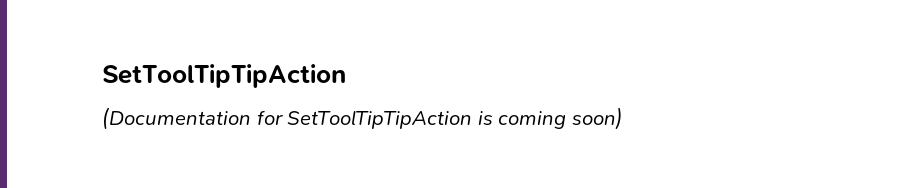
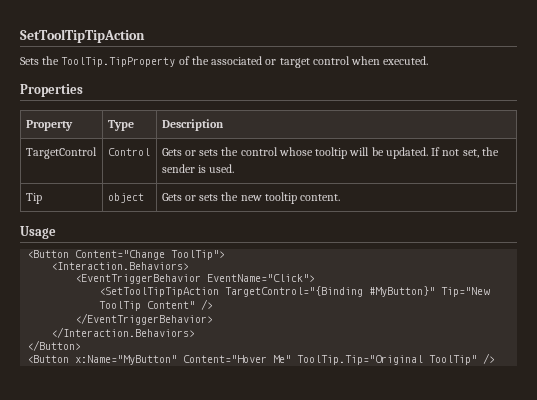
- (Documentation for SetToolTipTipAction is coming soon)
+ Sets the ToolTip.TipProperty of the associated or target control when executed.
+ Properties
+ Property | Type | Description
+ TargetControl | Control | Gets or sets the control whose tooltip will be updated. If not set, the sender is used.
+ Tip | object | Gets or sets the new tooltip content.
+ Usage
+ <Button Content="Change ToolTip">
+ <Interaction.Behaviors>
+ <EventTriggerBehavior EventName="Click">
+ <SetToolTipTipAction TargetControl="{Binding #MyButton}" Tip="New ToolTip Content" />
+ </EventTriggerBehavior>
+ </Interaction.Behaviors>
+ </Button>
+ <Button x:Name="MyButton" Content="Hover Me" ToolTip.Tip="Original ToolTip" />

